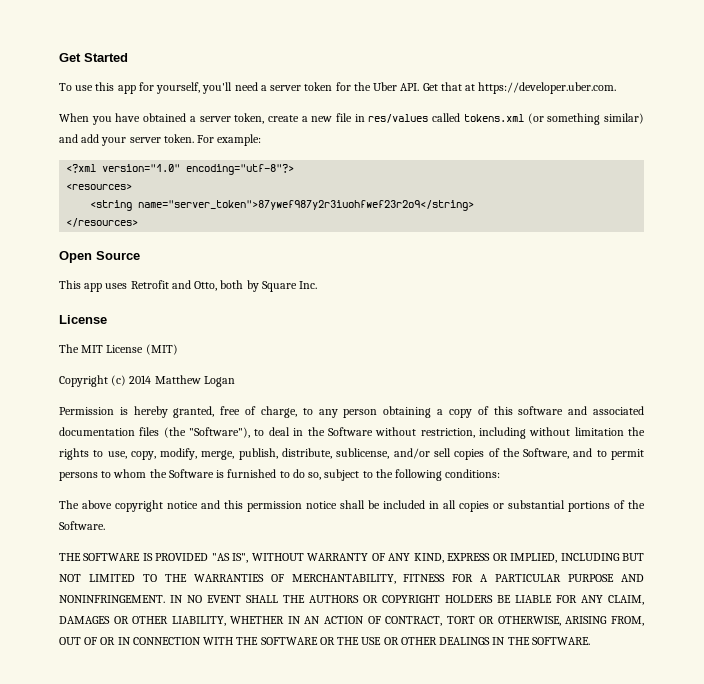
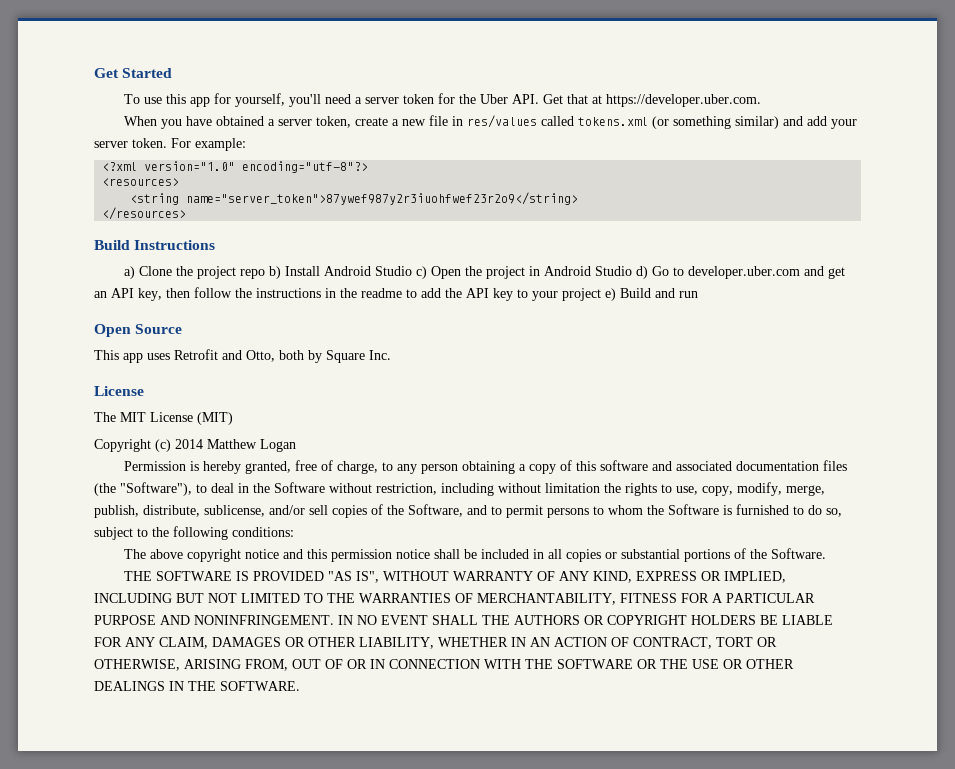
+ Build Instructions
+ a) Clone the project repo b) Install Android Studio c) Open the project in Android Studio d) Go to developer.uber.com and get an API key, then follow the instructions in the readme to add the API key to your project e) Build and run

